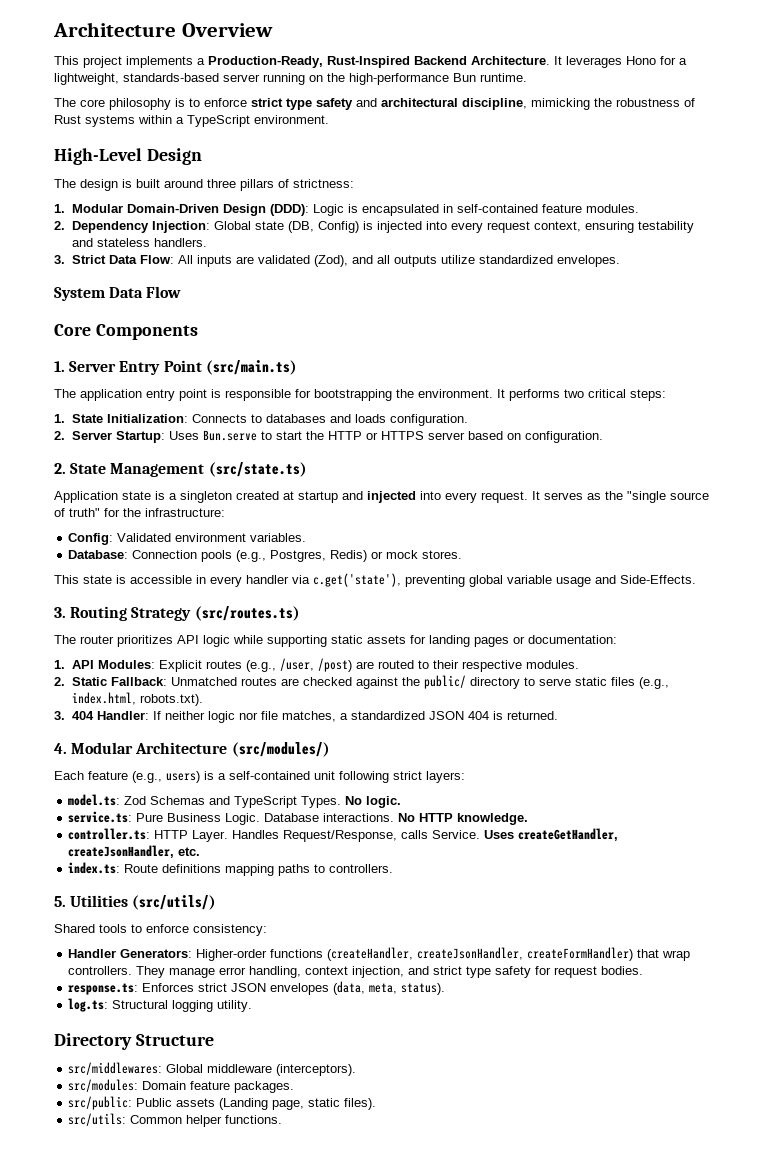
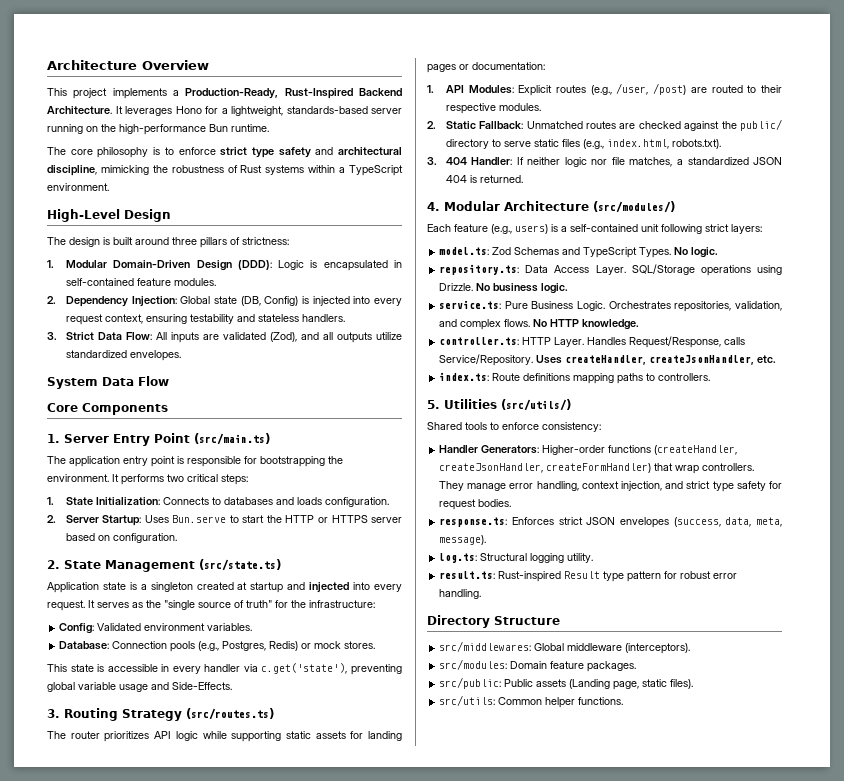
- service.ts: Pure Business Logic. Database interactions.
+ repository.ts: Data Access Layer. SQL/Storage operations using Drizzle. No business logic.
+ service.ts: Pure Business Logic. Orchestrates repositories, validation, and complex flows.
- Handles Request/Response, calls Service. Uses createGetHandler, createJsonHandler, etc.
+ Handles Request/Response, calls Service/Repository. Uses createHandler, createJsonHandler, etc.
- response.ts: Enforces strict JSON envelopes (data, meta, status).
+ response.ts: Enforces strict JSON envelopes (success, data, meta, message).
+ result.ts: Rust-inspired Result type pattern for robust error handling.

